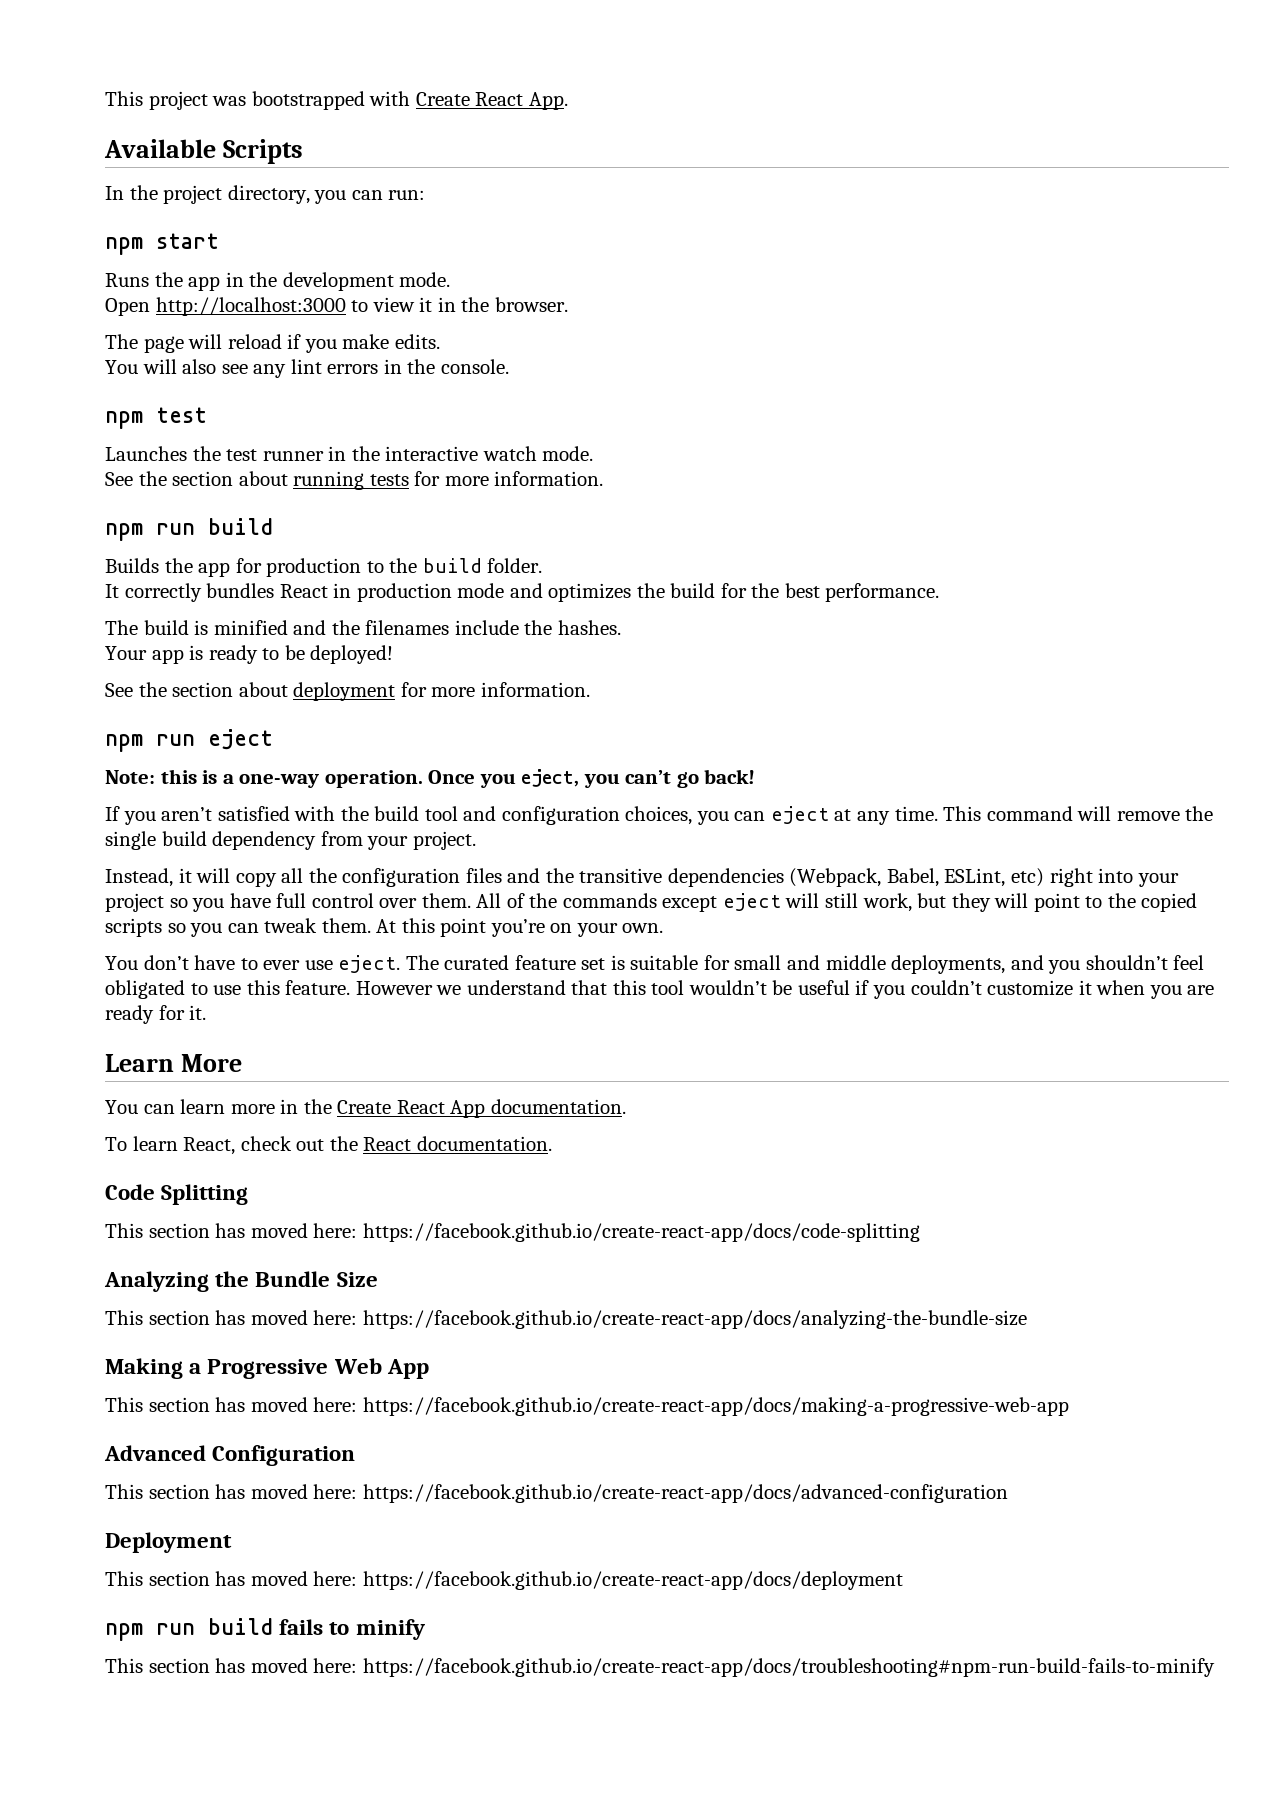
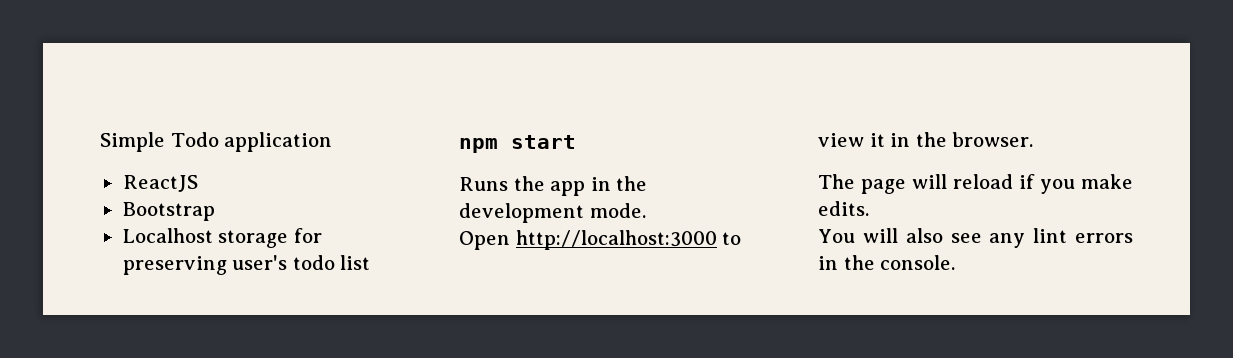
- This project was bootstrapped with Create React App.
- Available Scripts
- In the project directory, you can run:
+ Simple Todo application
+ ReactJS
+ Bootstrap
+ Localhost storage for preserving user's todo list
- npm test
- Launches the test runner in the interactive watch mode.
- See the section about running tests for more information.
- npm run build
- Builds the app for production to the build folder.
- It correctly bundles React in production mode and optimizes the build for the best performance.
- The build is minified and the filenames include the hashes.
- Your app is ready to be deployed!
- See the section about deployment for more information.
- npm run eject
- Note: this is a one-way operation. Once you eject, you can’t go back!
- If you aren’t satisfied with the build tool and configuration choices, you can eject at any time. This command will remove the single build dependency from your project.
- Instead, it will copy all the configuration files and the transitive dependencies (Webpack, Babel, ESLint, etc) right into your project so you have full control over them. All of the commands except eject will still work, but they will point to the copied scripts so you can tweak them. At this point you’re on your own.
- You don’t have to ever use eject. The curated feature set is suitable for small and middle deployments, and you shouldn’t feel obligated to use this feature. However we understand that this tool wouldn’t be useful if you couldn’t customize it when you are ready for it.
- Learn More
- You can learn more in the Create React App documentation.
- To learn React, check out the React documentation.
- Code Splitting
- This section has moved here: https://facebook.github.io/create-react-app/docs/code-splitting
- Analyzing the Bundle Size
- This section has moved here: https://facebook.github.io/create-react-app/docs/analyzing-the-bundle-size
- Making a Progressive Web App
- This section has moved here: https://facebook.github.io/create-react-app/docs/making-a-progressive-web-app
- Advanced Configuration
- This section has moved here: https://facebook.github.io/create-react-app/docs/advanced-configuration
- Deployment
- This section has moved here: https://facebook.github.io/create-react-app/docs/deployment
- npm run build fails to minify
- This section has moved here: https://facebook.github.io/create-react-app/docs/troubleshooting#npm-run-build-fails-to-minify

